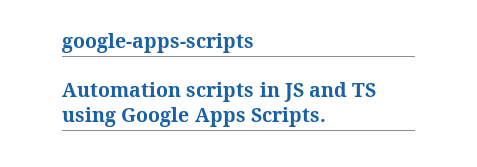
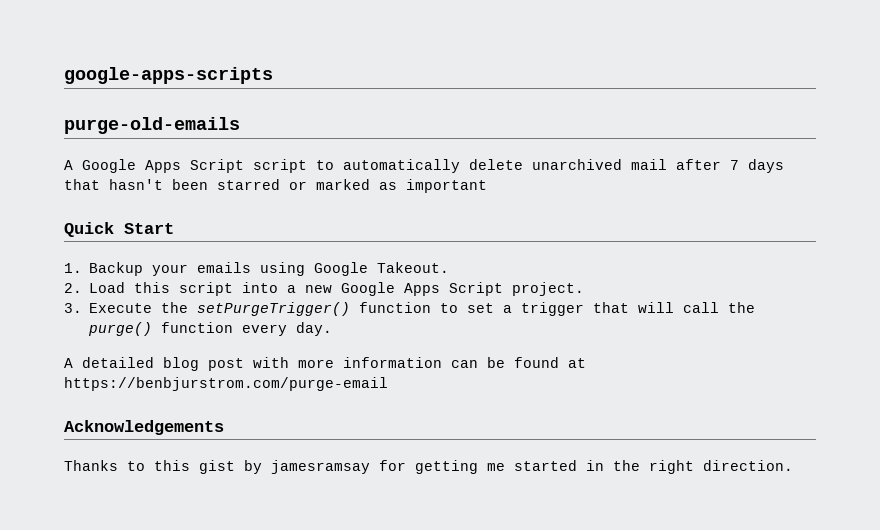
- Automation scripts in JS and TS using Google Apps Scripts.
+ purge-old-emails
+ A Google Apps Script script to automatically delete unarchived mail after 7 days that hasn't been starred or marked as important
+ Quick Start
+ 1. Backup your emails using Google Takeout.
+ 2. Load this script into a new Google Apps Script project.
+ 3. Execute the setPurgeTrigger() function to set a trigger that will call the purge() function every day.
+ A detailed blog post with more information can be found at https://benbjurstrom.com/purge-email
+ Acknowledgements
+ Thanks to this gist by jamesramsay for getting me started in the right direction.

